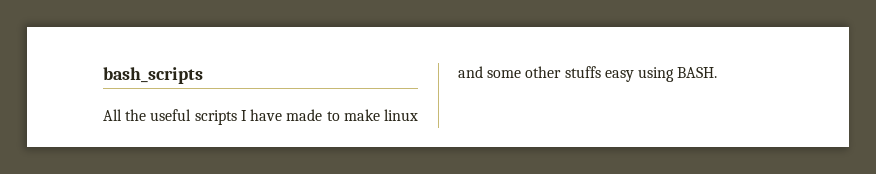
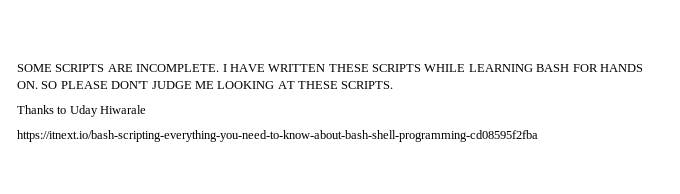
- bash_scripts
- All the useful scripts I have made to make linux and some other stuffs easy using BASH.
+ SOME SCRIPTS ARE INCOMPLETE. I HAVE WRITTEN THESE SCRIPTS WHILE LEARNING BASH FOR HANDS ON. SO PLEASE DON'T JUDGE ME LOOKING AT THESE SCRIPTS.
+ Thanks to Uday Hiwarale
+ https://itnext.io/bash-scripting-everything-you-need-to-know-about-bash-shell-programming-cd08595f2fba

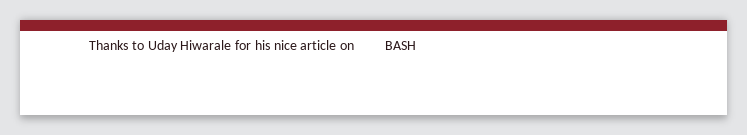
- SOME SCRIPTS ARE INCOMPLETE. I HAVE WRITTEN THESE SCRIPTS WHILE LEARNING BASH FOR HANDS ON. SO PLEASE DON'T JUDGE ME LOOKING AT THESE SCRIPTS.
- Thanks to Uday Hiwarale
- https://itnext.io/bash-scripting-everything-you-need-to-know-about-bash-shell-programming-cd08595f2fba
+ Thanks to Uday Hiwarale for his nice article on BASH

